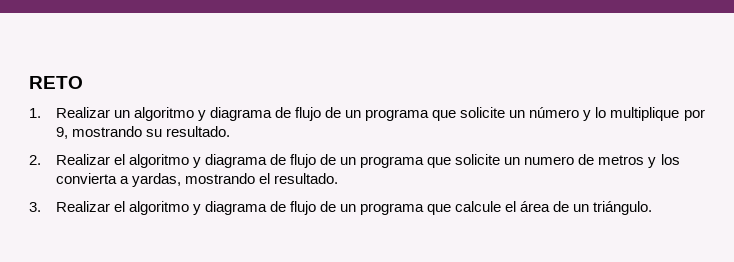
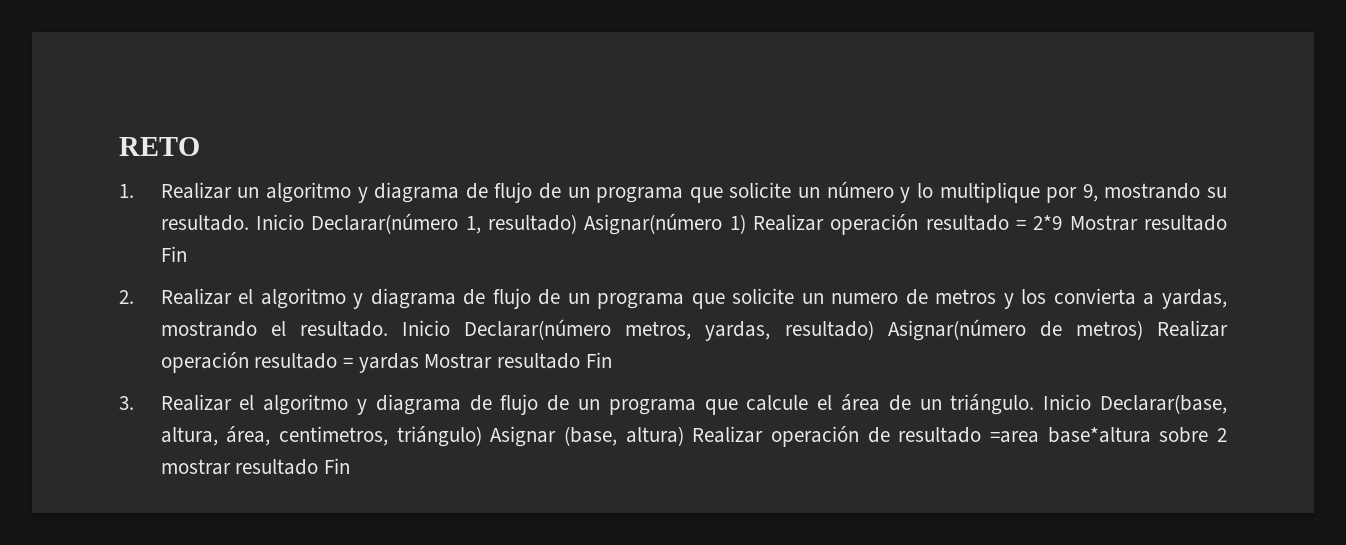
+ Inicio Declarar(número 1, resultado) Asignar(número 1) Realizar operación resultado = 2*9 Mostrar resultado Fin
+ Inicio Declarar(número metros, yardas, resultado) Asignar(número de metros) Realizar operación resultado = yardas Mostrar resultado Fin
+ Inicio Declarar(base, altura, área, centimetros, triángulo) Asignar (base, altura) Realizar operación de resultado =area base*altura sobre 2 mostrar resultado Fin

